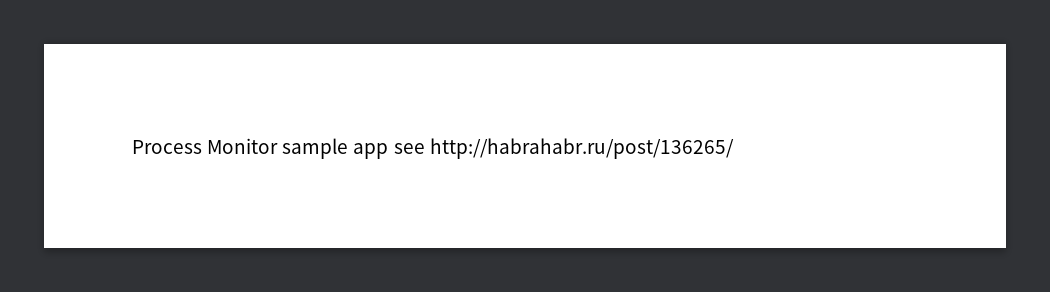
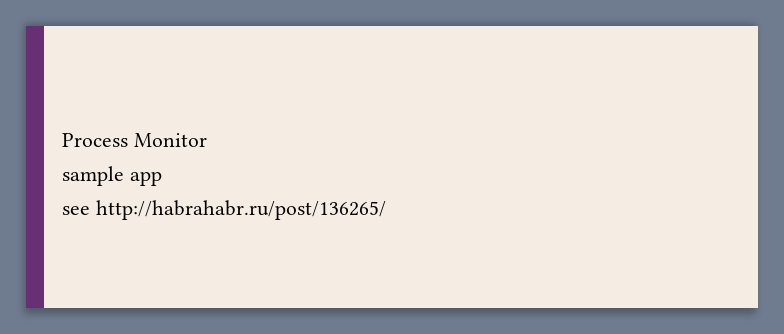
- Process Monitor sample app see http://habrahabr.ru/post/136265/
+ Process Monitor
+ sample app
+ see http://habrahabr.ru/post/136265/

